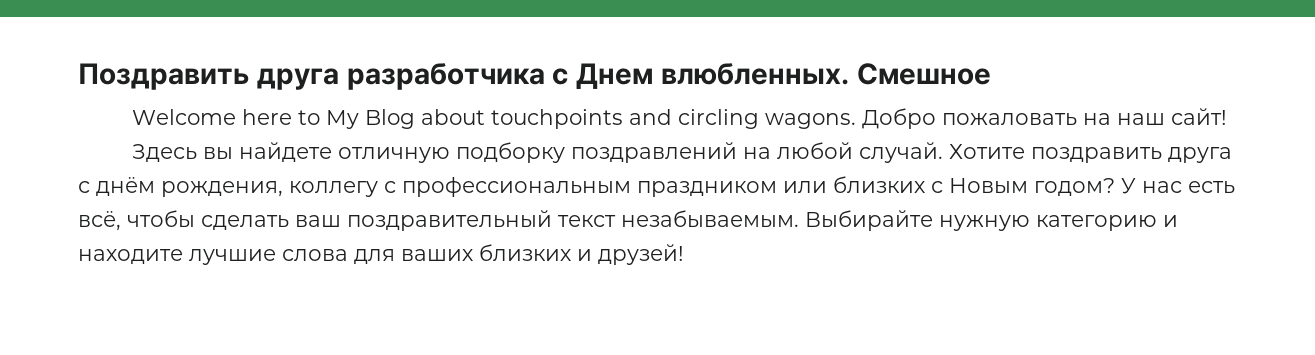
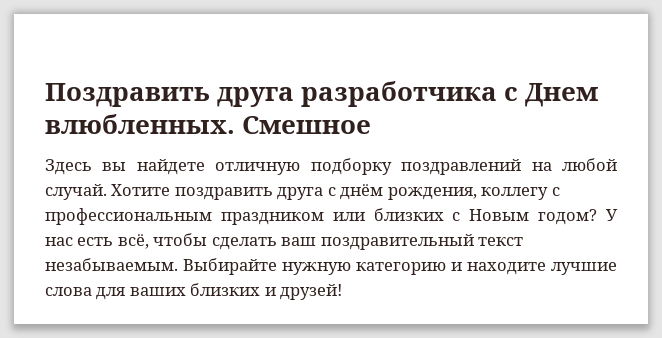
- Welcome here to My Blog about touchpoints and circling wagons. Добро пожаловать на наш сайт!

